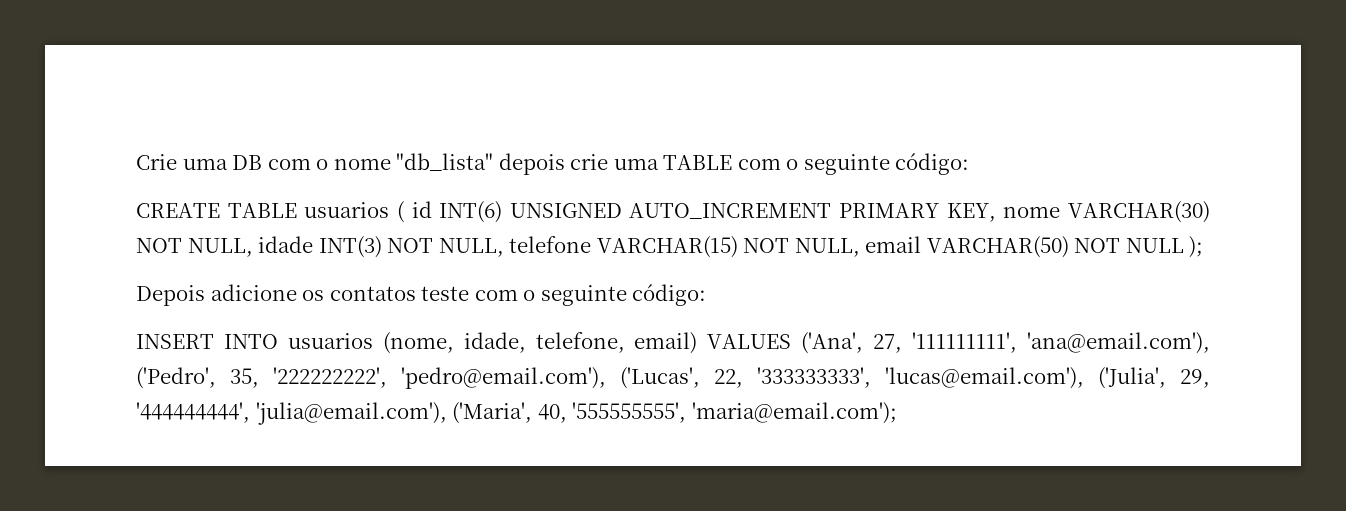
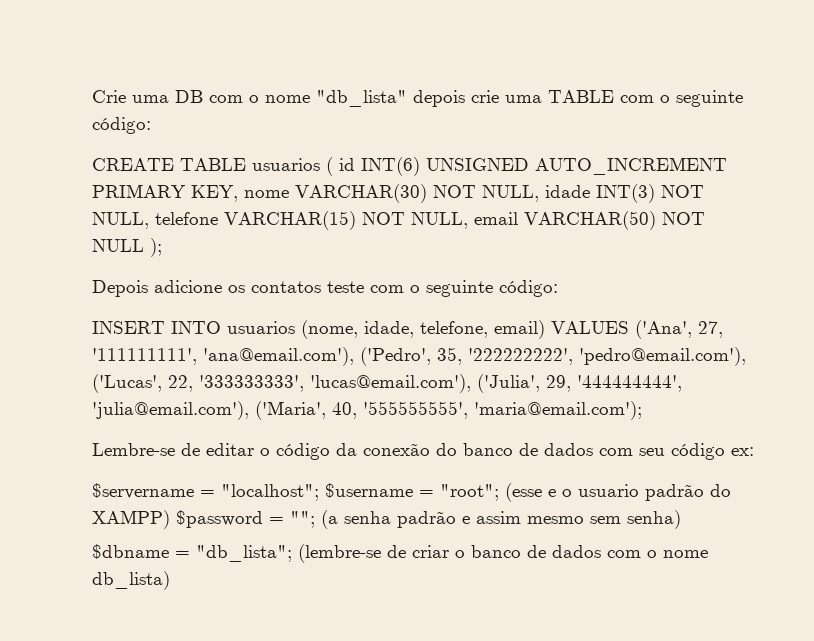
+ Lembre-se de editar o código da conexão do banco de dados com seu código ex:
+ $servername = "localhost"; $username = "root"; (esse e o usuario padrão do XAMPP) $password = ""; (a senha padrão e assim mesmo sem senha)
+ $dbname = "db_lista"; (lembre-se de criar o banco de dados com o nome db_lista)

